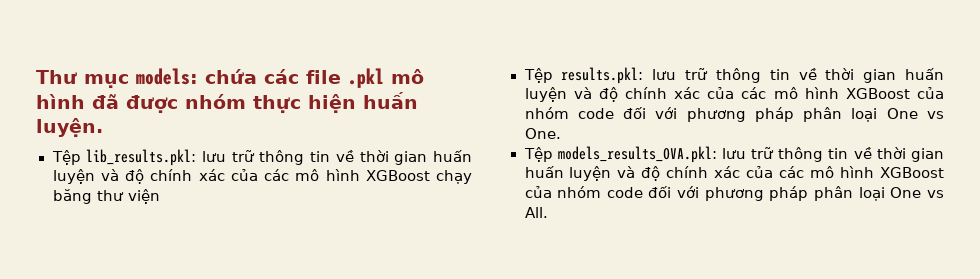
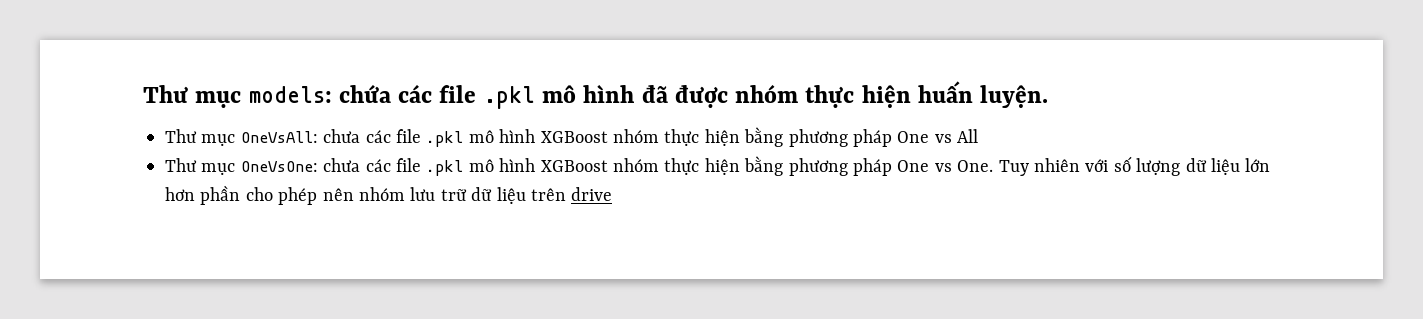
- Tệp lib_results.pkl: lưu trữ thông tin về thời gian huấn luyện và độ chính xác của các mô hình XGBoost chạy băng thư viện
- Tệp results.pkl: lưu trữ thông tin về thời gian huấn luyện và độ chính xác của các mô hình XGBoost của nhóm code đối với phương pháp phân loại One vs One.
- Tệp models_results_OVA.pkl: lưu trữ thông tin về thời gian huấn luyện và độ chính xác của các mô hình XGBoost của nhóm code đối với phương pháp phân loại One vs All.
+ Thư mục OneVsAll: chưa các file .pkl mô hình XGBoost nhóm thực hiện bằng phương pháp One vs All
+ Thư mục OneVsOne: chưa các file .pkl mô hình XGBoost nhóm thực hiện bằng phương pháp One vs One. Tuy nhiên với số lượng dữ liệu lớn hơn phần cho phép nên nhóm lưu trữ dữ liệu trên drive

